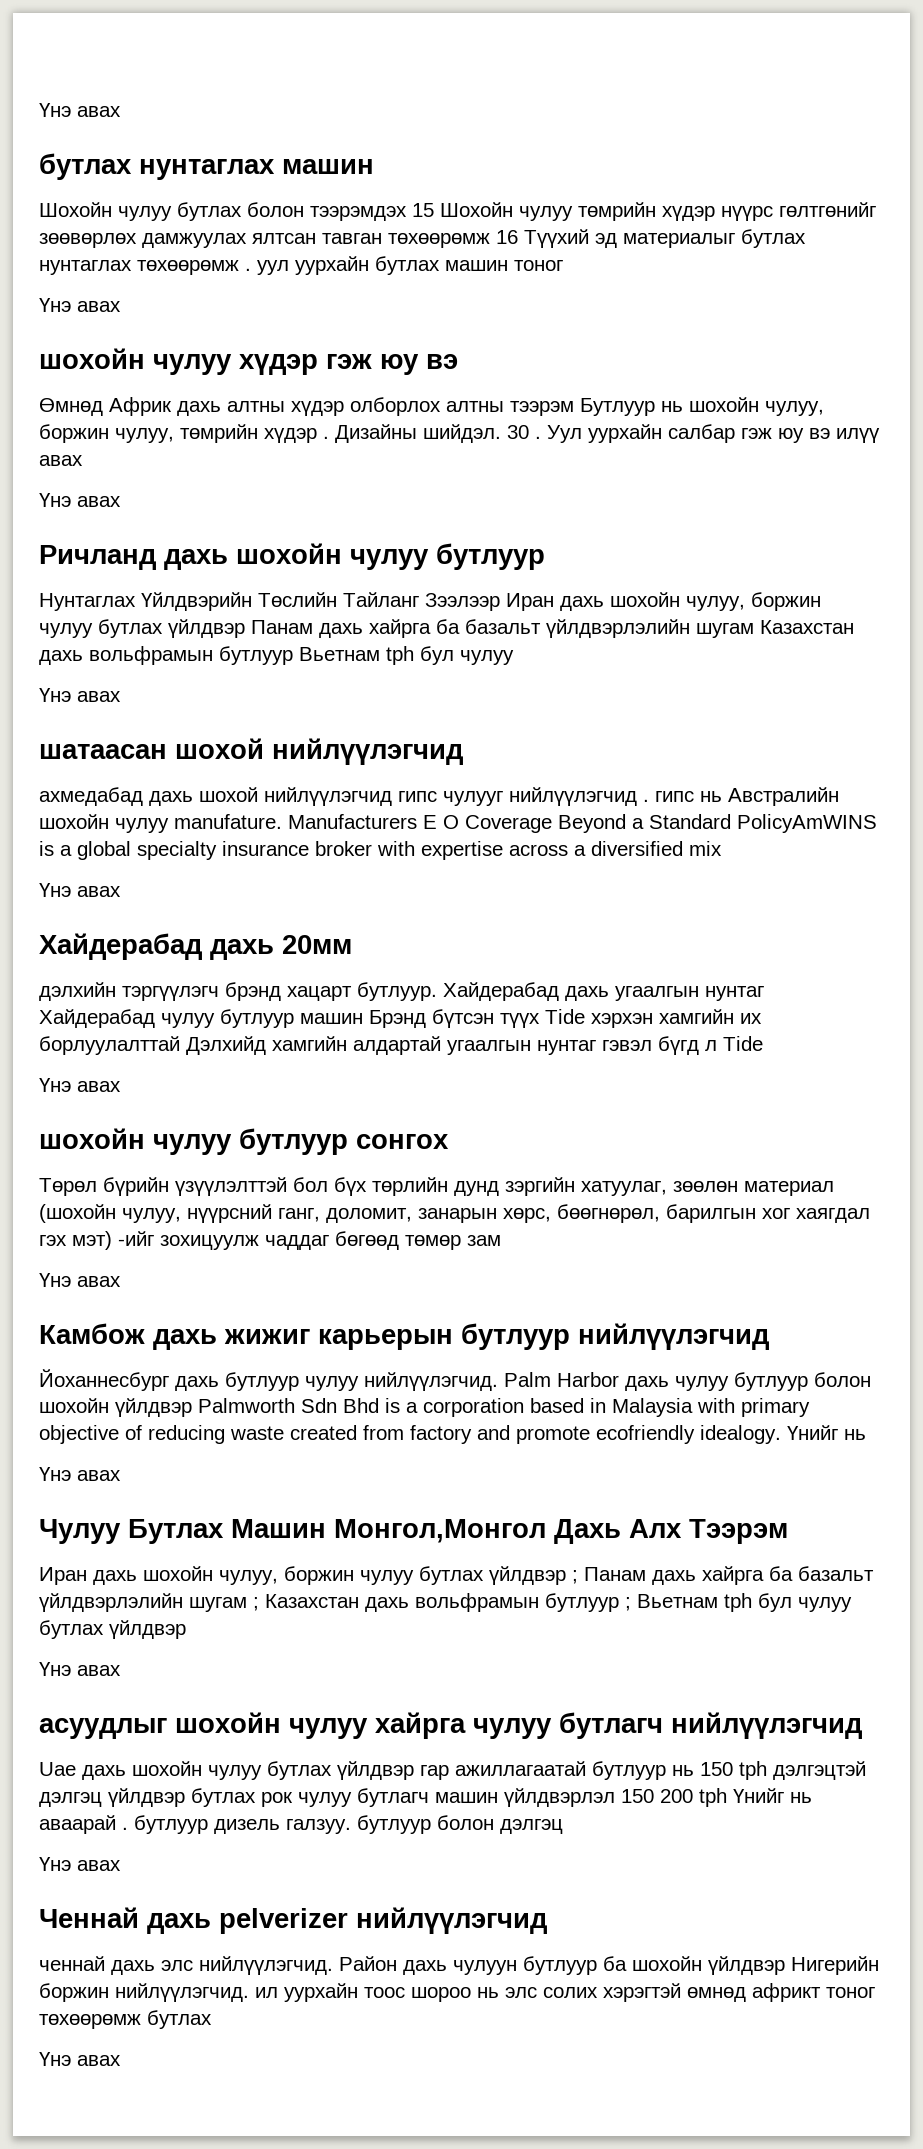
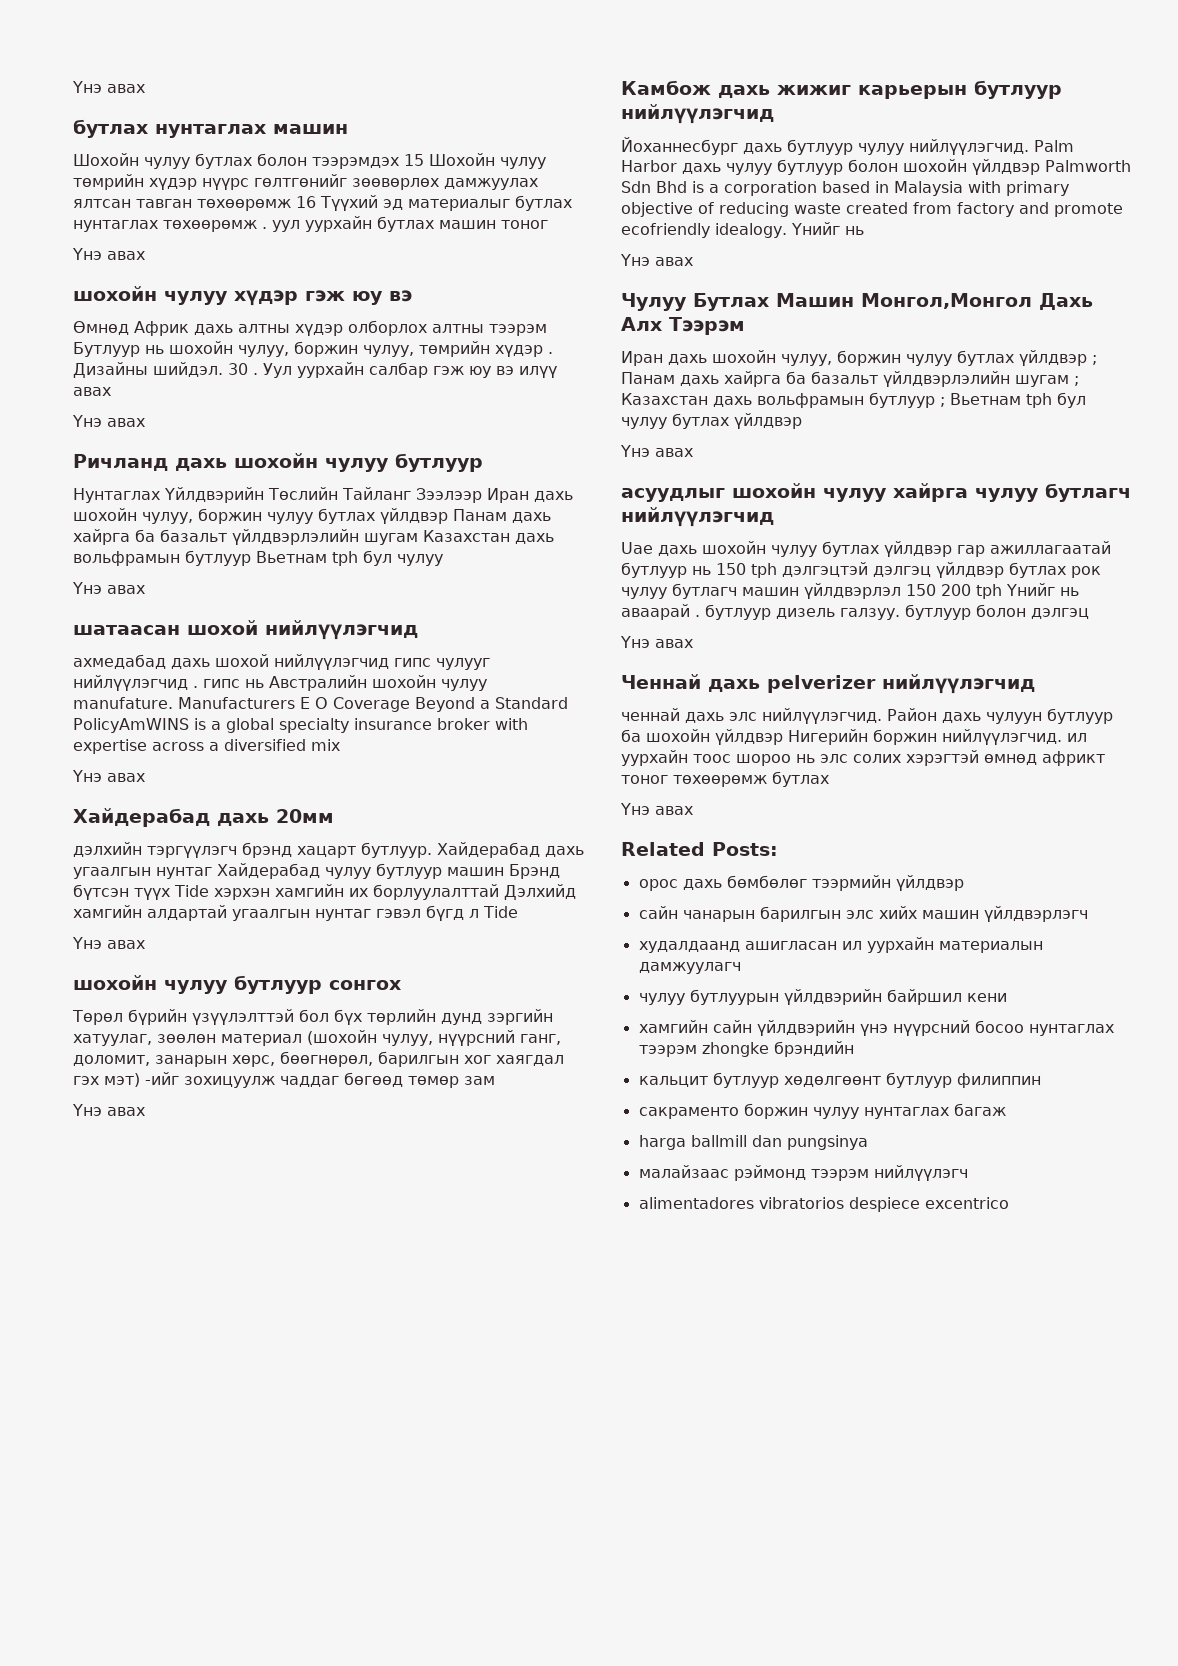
+ Related Posts:
+ орос дахь бөмбөлөг тээрмийн үйлдвэр
+ сайн чанарын барилгын элс хийх машин үйлдвэрлэгч
+ худалдаанд ашигласан ил уурхайн материалын дамжуулагч
+ чулуу бутлуурын үйлдвэрийн байршил кени
+ хамгийн сайн үйлдвэрийн үнэ нүүрсний босоо нунтаглах тээрэм zhongke брэндийн
+ кальцит бутлуур хөдөлгөөнт бутлуур филиппин
+ сакраменто боржин чулуу нунтаглах багаж
+ harga ballmill dan pungsinya
+ малайзаас рэймонд тээрэм нийлүүлэгч
+ alimentadores vibratorios despiece excentrico

